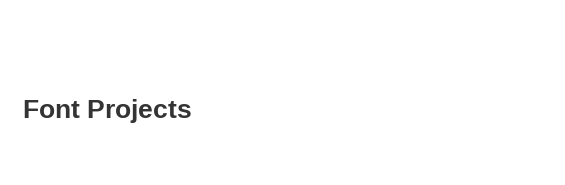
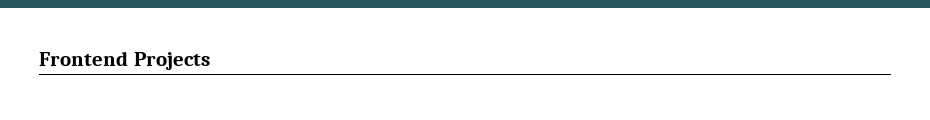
- Font Projects
+ Frontend Projects

